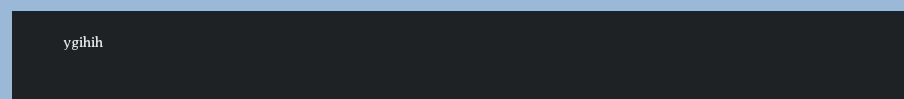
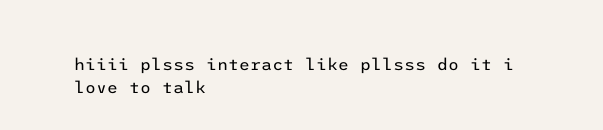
- ygihih
+ hiiii plsss interact like pllsss do it i love to talk

